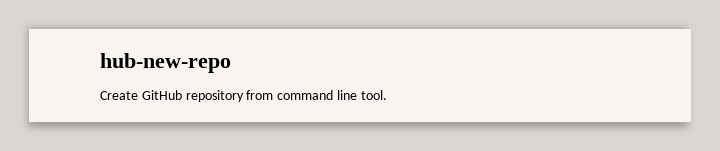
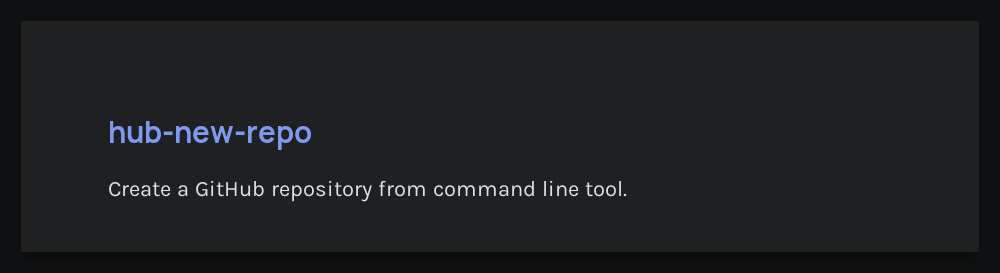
- Create GitHub repository from command line tool.
+ Create a GitHub repository from command line tool.

